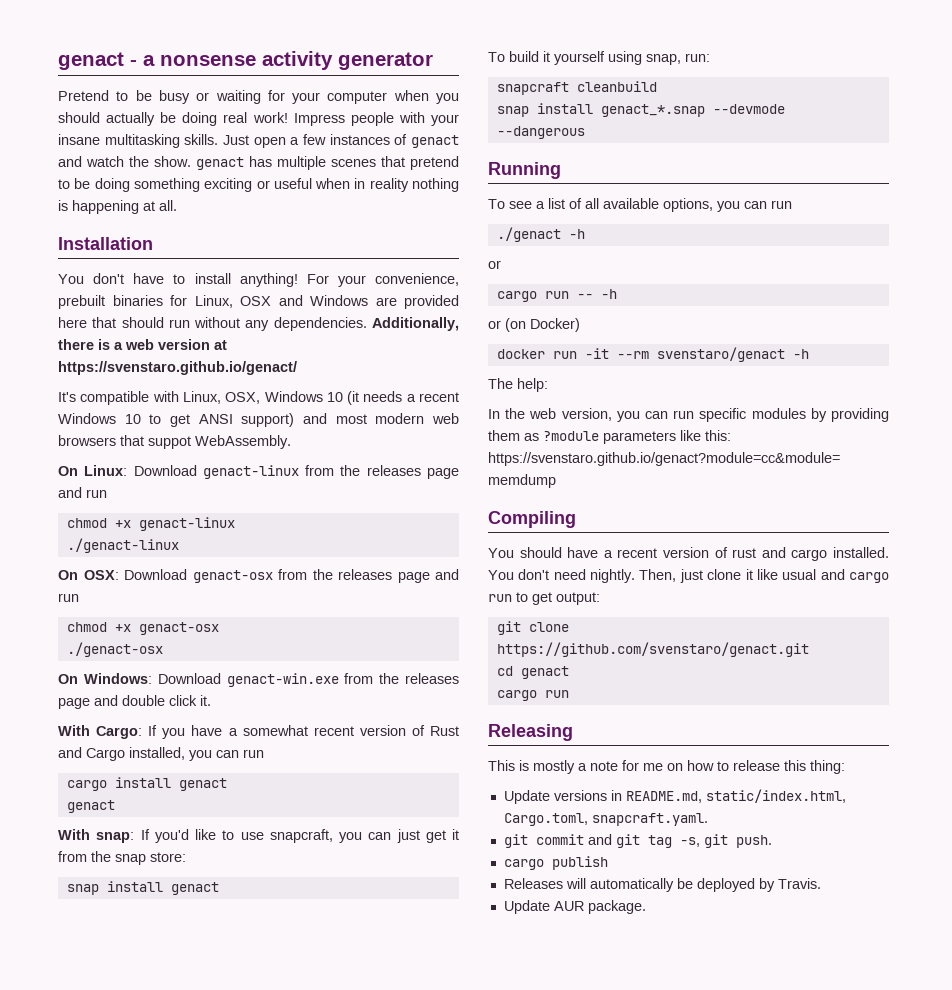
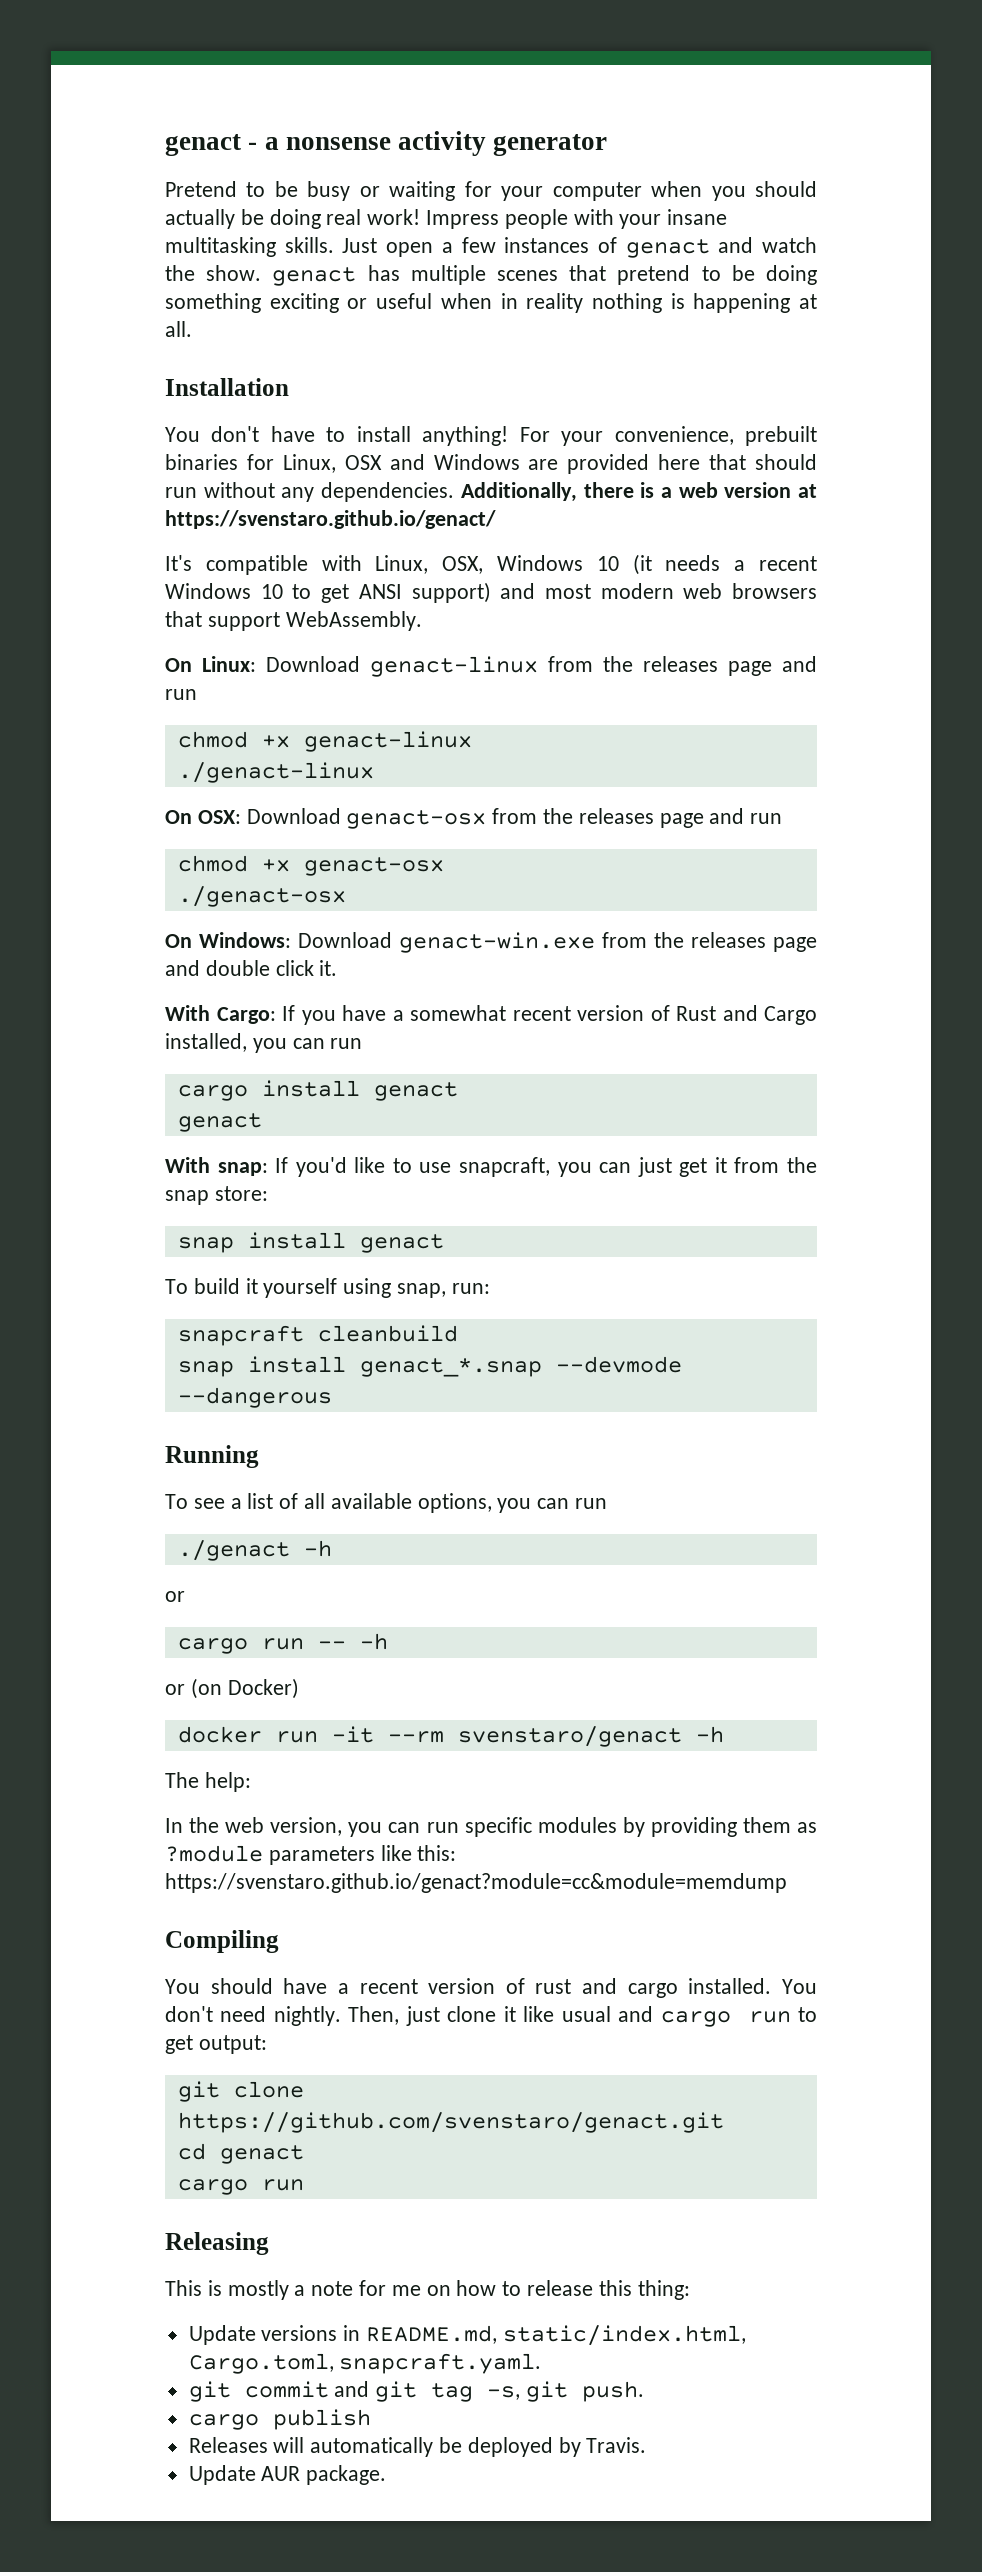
- It's compatible with Linux, OSX, Windows 10 (it needs a recent Windows 10 to get ANSI support) and most modern web browsers that suppot WebAssembly.
+ It's compatible with Linux, OSX, Windows 10 (it needs a recent Windows 10 to get ANSI support) and most modern web browsers that support WebAssembly.

